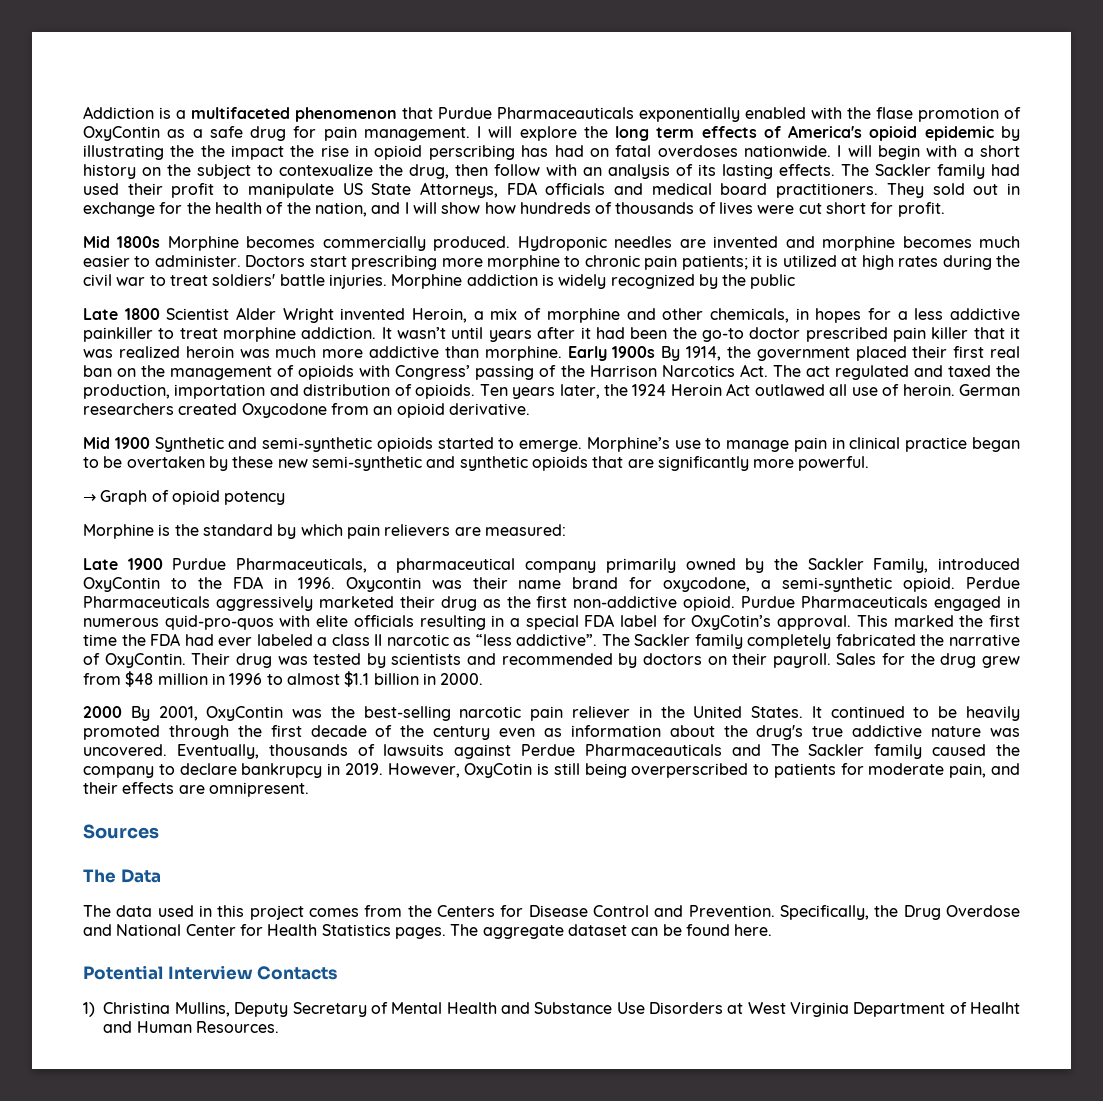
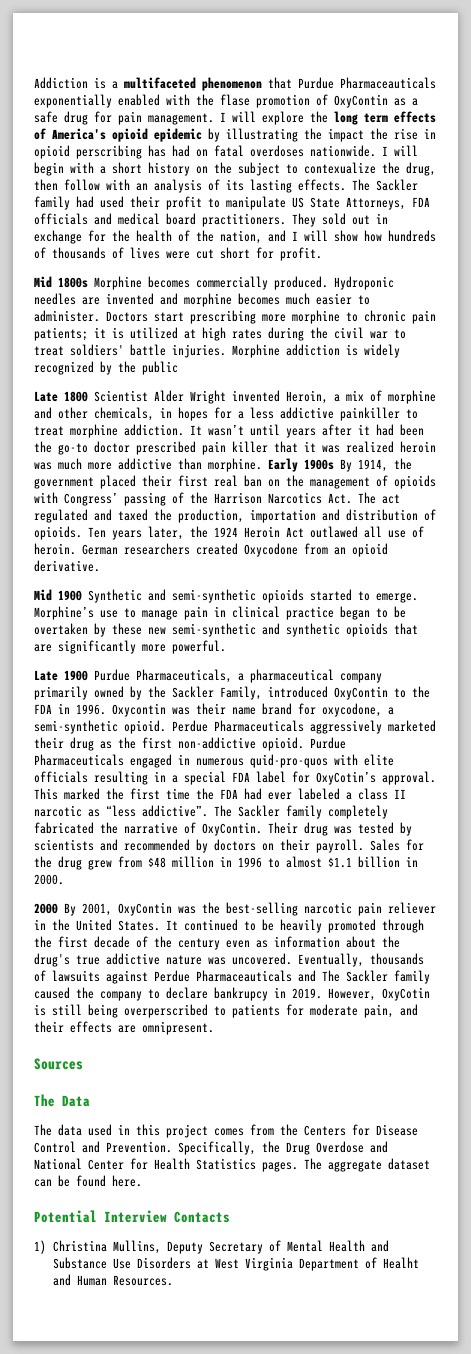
- I will explore the long term effects of America's opioid epidemic by illustrating the the impact the rise in opioid perscribing has had on fatal overdoses nationwide.
+ I will explore the long term effects of America's opioid epidemic by illustrating the impact the rise in opioid perscribing has had on fatal overdoses nationwide.
- → Graph of opioid potency
- Morphine is the standard by which pain relievers are measured:

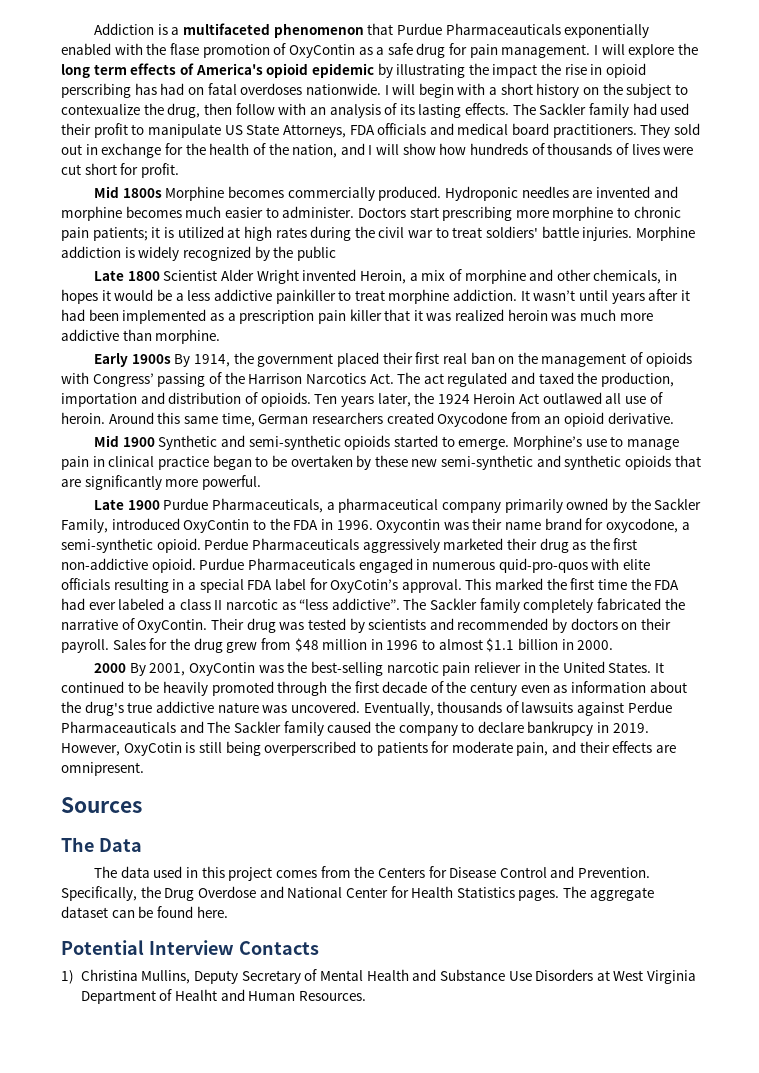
- Late 1800 Scientist Alder Wright invented Heroin, a mix of morphine and other chemicals, in hopes for a less addictive painkiller to treat morphine addiction.
+ Late 1800 Scientist Alder Wright invented Heroin, a mix of morphine and other chemicals, in hopes it would be a less addictive painkiller to treat morphine addiction.
- It wasn’t until years after it had been the go-to doctor prescribed pain killer that it was realized heroin was much more addictive than morphine. Early 1900s By 1914, the government placed their first real ban on the management of opioids with Congress’ passing of the Harrison Narcotics Act. The act regulated and taxed the production, importation and distribution of opioids.
+ It wasn’t until years after it had been implemented as a prescription pain killer that it was realized heroin was much more addictive than morphine.
+ Early 1900s By 1914, the government placed their first real ban on the management of opioids with Congress’ passing of the Harrison Narcotics Act. The act regulated and taxed the production, importation and distribution of opioids.
- German researchers created Oxycodone from an opioid derivative.
+ Around this same time, German researchers created Oxycodone from an opioid derivative.

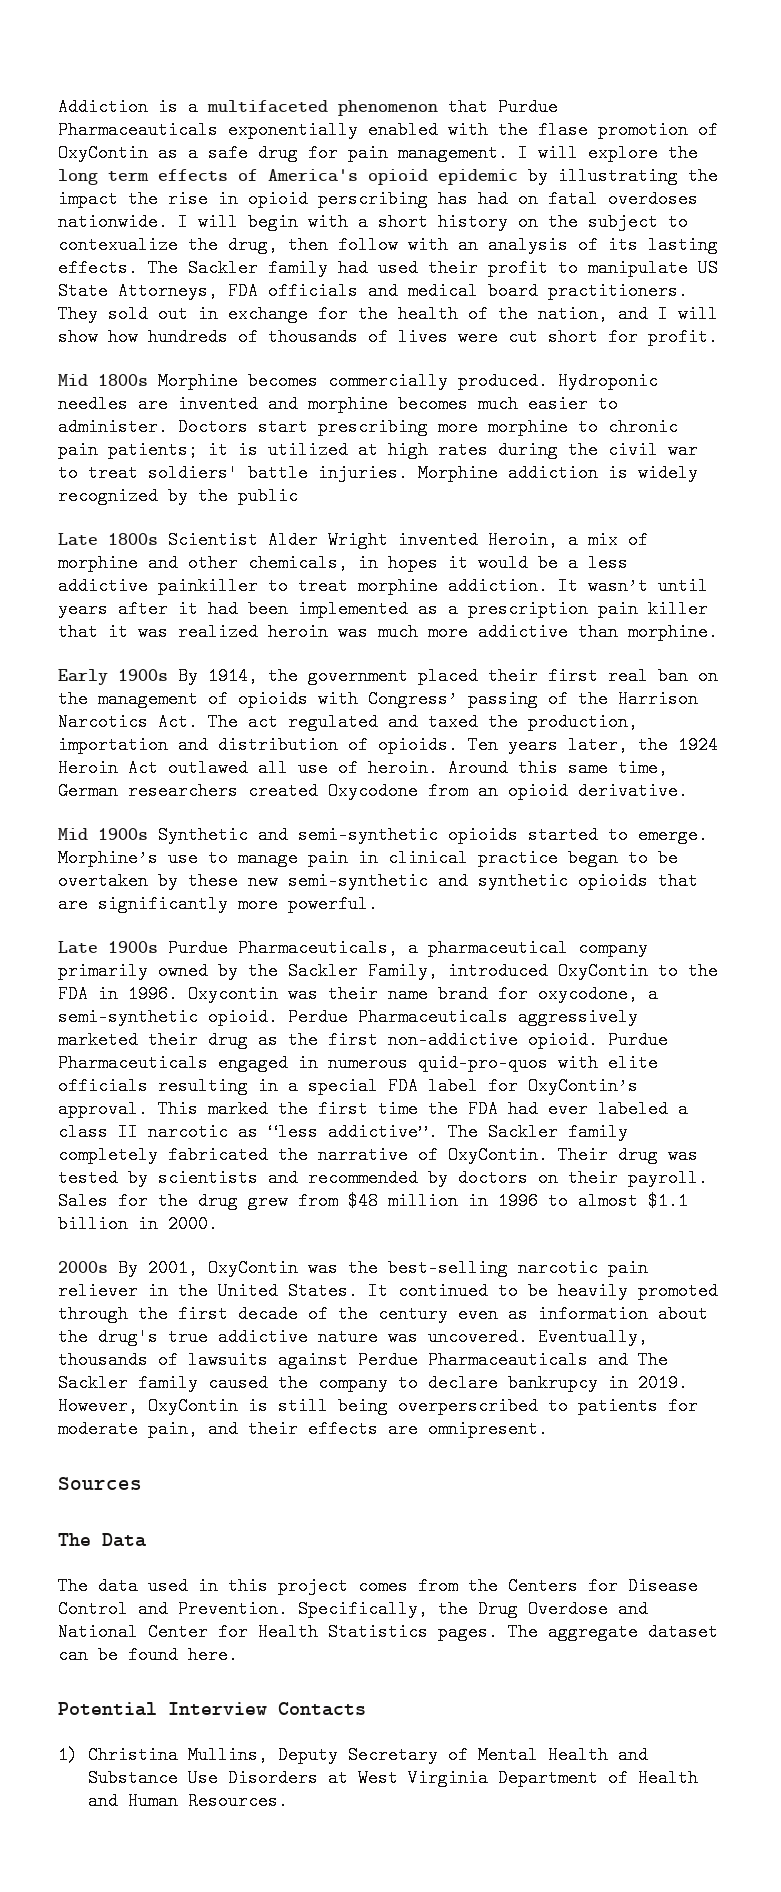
- Late 1800 Scientist Alder Wright invented Heroin, a mix of morphine and other chemicals, in hopes it would be a less addictive painkiller to treat morphine addiction.
+ Late 1800s Scientist Alder Wright invented Heroin, a mix of morphine and other chemicals, in hopes it would be a less addictive painkiller to treat morphine addiction.
- Mid 1900 Synthetic and semi-synthetic opioids started to emerge.
+ Mid 1900s Synthetic and semi-synthetic opioids started to emerge.
- Late 1900 Purdue Pharmaceuticals, a pharmaceutical company primarily owned by the Sackler Family, introduced OxyContin to the FDA in 1996.
+ Late 1900s Purdue Pharmaceuticals, a pharmaceutical company primarily owned by the Sackler Family, introduced OxyContin to the FDA in 1996.
- Purdue Pharmaceuticals engaged in numerous quid-pro-quos with elite officials resulting in a special FDA label for OxyCotin’s approval.
+ Purdue Pharmaceuticals engaged in numerous quid-pro-quos with elite officials resulting in a special FDA label for OxyContin’s approval.
- 2000 By 2001, OxyContin was the best-selling narcotic pain reliever in the United States.
+ 2000s By 2001, OxyContin was the best-selling narcotic pain reliever in the United States.
- However, OxyCotin is still being overperscribed to patients for moderate pain, and their effects are omnipresent.
+ However, OxyContin is still being overperscribed to patients for moderate pain, and their effects are omnipresent.
- 1) Christina Mullins, Deputy Secretary of Mental Health and Substance Use Disorders at West Virginia Department of Healht and Human Resources.
+ 1) Christina Mullins, Deputy Secretary of Mental Health and Substance Use Disorders at West Virginia Department of Health and Human Resources.

